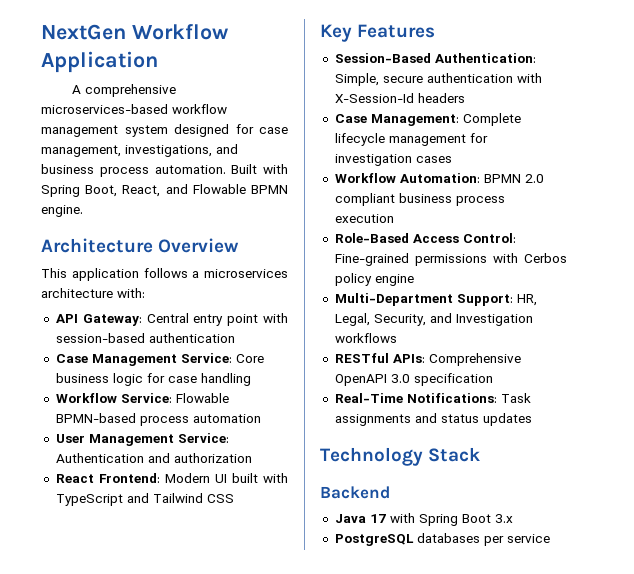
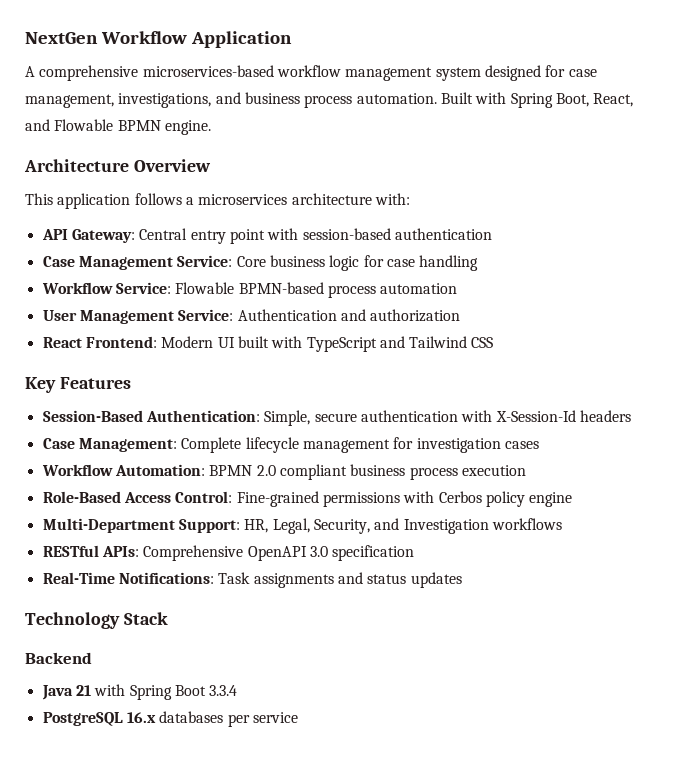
- Java 17 with Spring Boot 3.x
+ Java 21 with Spring Boot 3.3.4
- PostgreSQL databases per service
+ PostgreSQL 16.x databases per service

